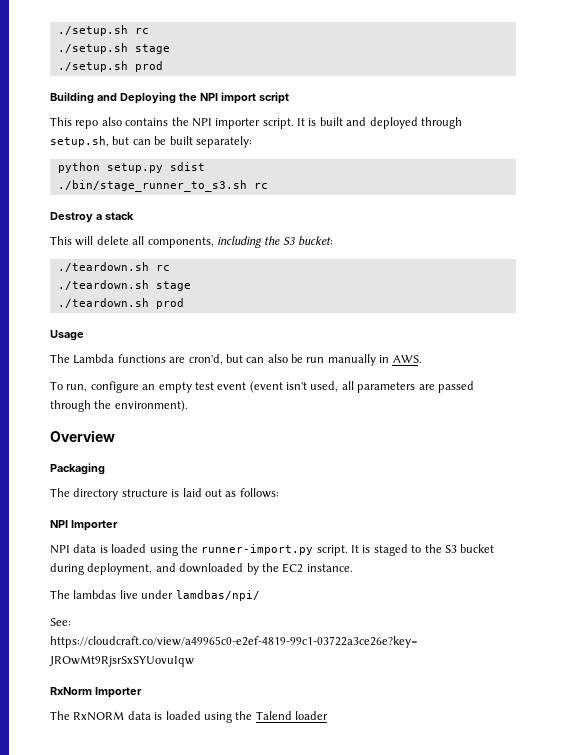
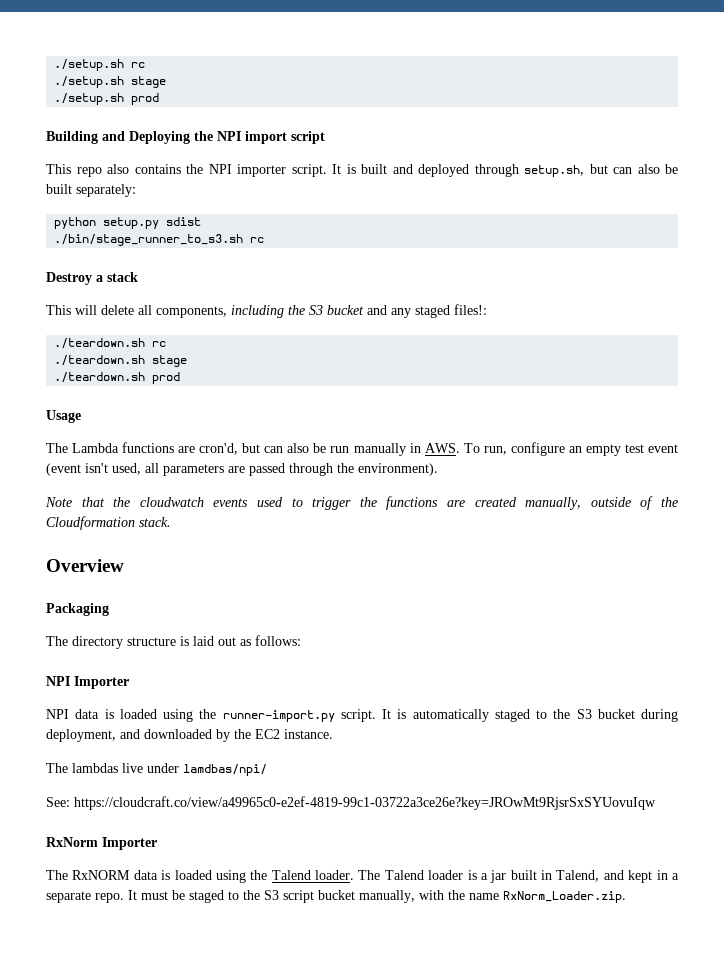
- It is built and deployed through setup.sh, but can be built separately:
+ It is built and deployed through setup.sh, but can also be built separately:
- This will delete all components, including the S3 bucket:
+ This will delete all components, including the S3 bucket and any staged files!:
- The Lambda functions are cron'd, but can also be run manually in AWS.
- To run, configure an empty test event (event isn't used, all parameters are passed through the environment).
+ The Lambda functions are cron'd, but can also be run manually in AWS. To run, configure an empty test event (event isn't used, all parameters are passed through the environment).
+ Note that the cloudwatch events used to trigger the functions are created manually, outside of the Cloudformation stack.
- It is staged to the S3 bucket during deployment, and downloaded by the EC2 instance.
+ It is automatically staged to the S3 bucket during deployment, and downloaded by the EC2 instance.
- The RxNORM data is loaded using the Talend loader
+ The RxNORM data is loaded using the Talend loader. The Talend loader is a jar built in Talend, and kept in a separate repo. It must be staged to the S3 script bucket manually, with the name RxNorm_Loader.zip.

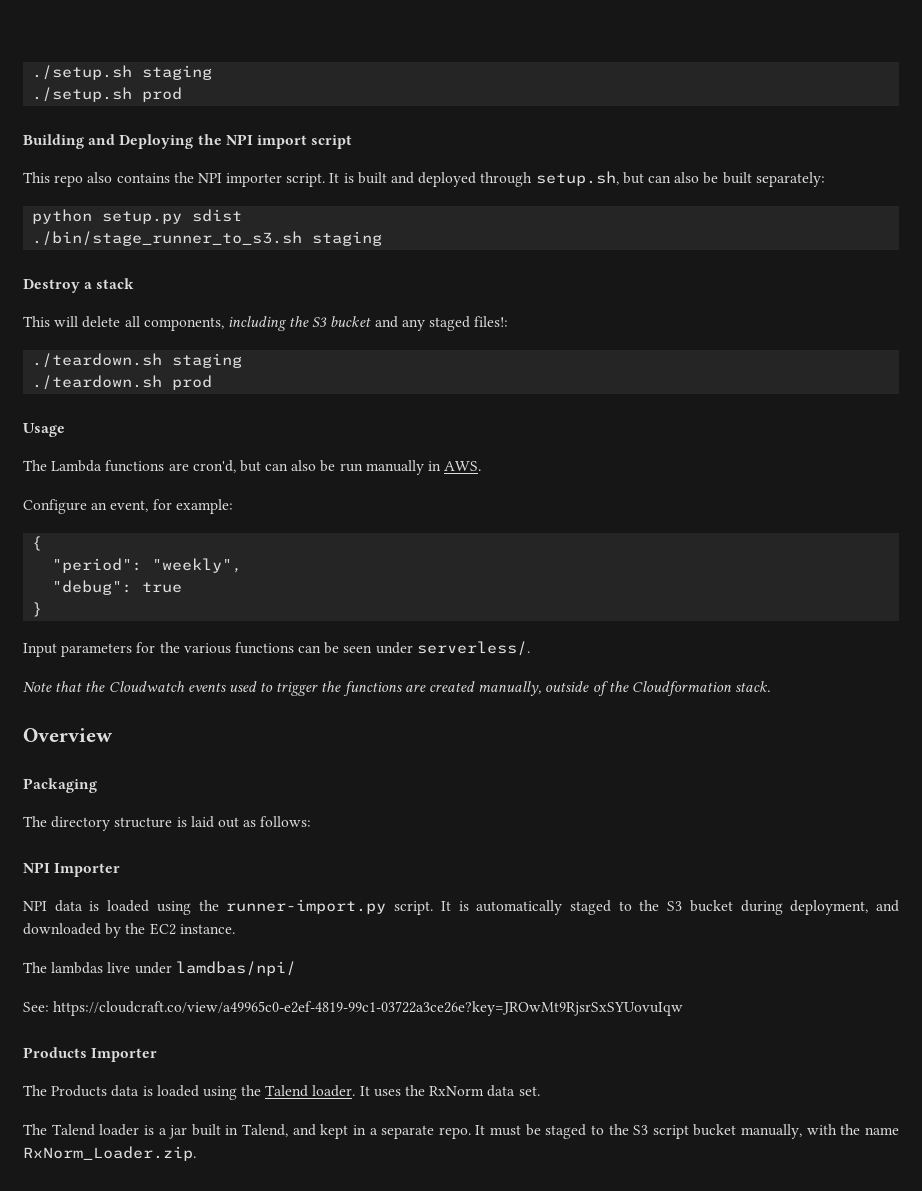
- ./setup.sh rc
- ./setup.sh stage
+ ./setup.sh staging
- ./bin/stage_runner_to_s3.sh rc
+ ./bin/stage_runner_to_s3.sh staging
- ./teardown.sh rc
- ./teardown.sh stage
+ ./teardown.sh staging
- The Lambda functions are cron'd, but can also be run manually in AWS. To run, configure an empty test event (event isn't used, all parameters are passed through the environment).
+ The Lambda functions are cron'd, but can also be run manually in AWS.
+ Configure an event, for example:
+ {
+ "period": "weekly",
+ "debug": true
+ }
+ Input parameters for the various functions can be seen under serverless/.
- Note that the cloudwatch events used to trigger the functions are created manually, outside of the Cloudformation stack.
+ Note that the Cloudwatch events used to trigger the functions are created manually, outside of the Cloudformation stack.
- RxNorm Importer
+ Products Importer
- The RxNORM data is loaded using the Talend loader. The Talend loader is a jar built in Talend, and kept in a separate repo.
+ The Products data is loaded using the Talend loader. It uses the RxNorm data set.
+ The Talend loader is a jar built in Talend, and kept in a separate repo.

